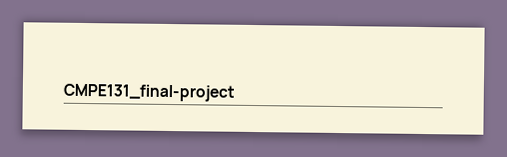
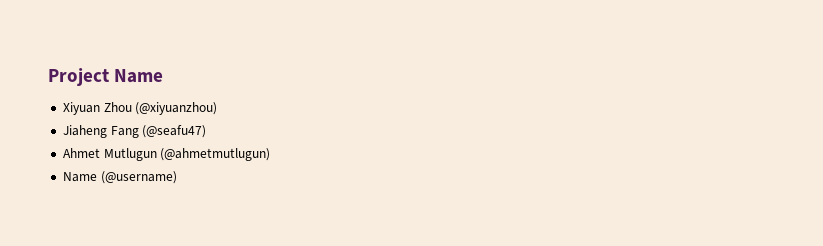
- CMPE131_final-project
+ Project Name
+ Xiyuan Zhou (@xiyuanzhou)
+ Jiaheng Fang (@seafu47)
+ Ahmet Mutlugun (@ahmetmutlugun)
+ Name (@username)

